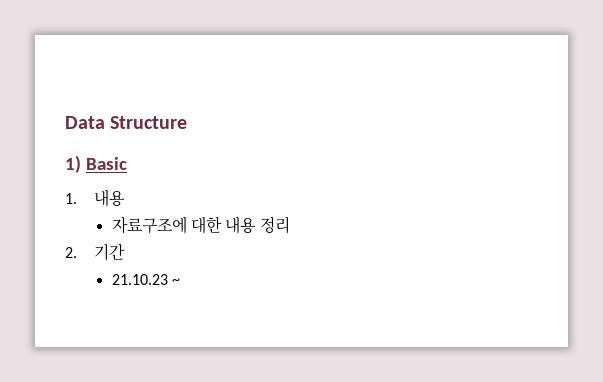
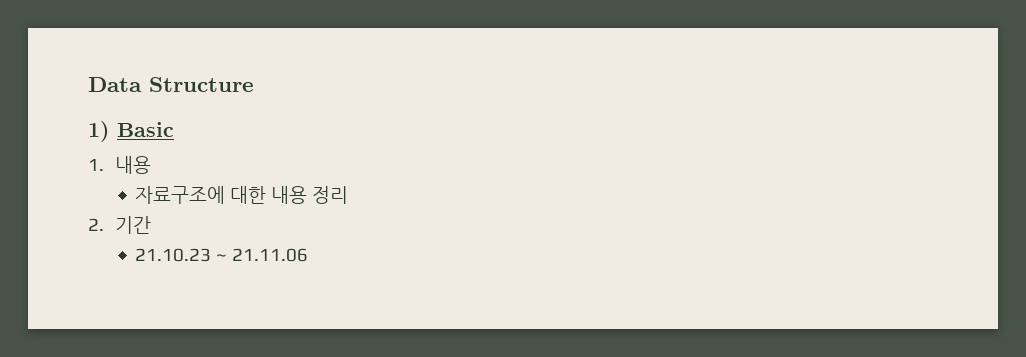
- 21.10.23 ~
+ 21.10.23 ~ 21.11.06

